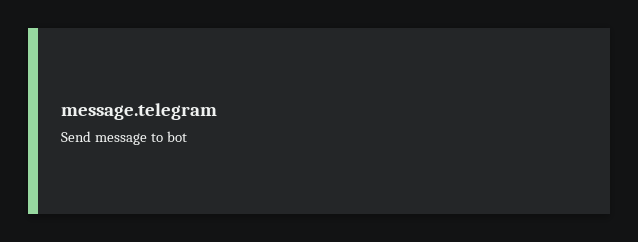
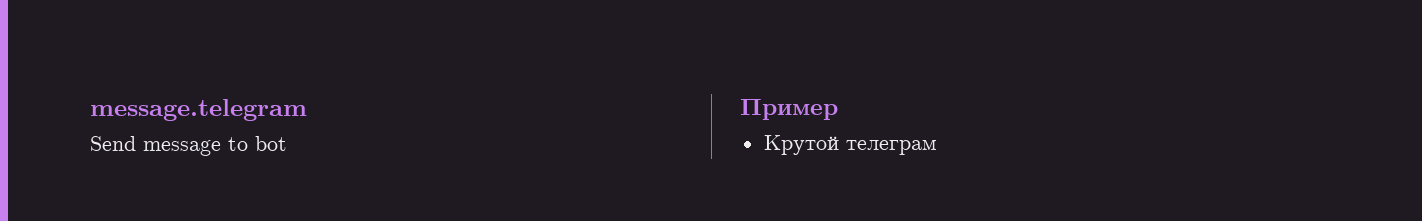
+ Пример
+ Крутой телеграм

